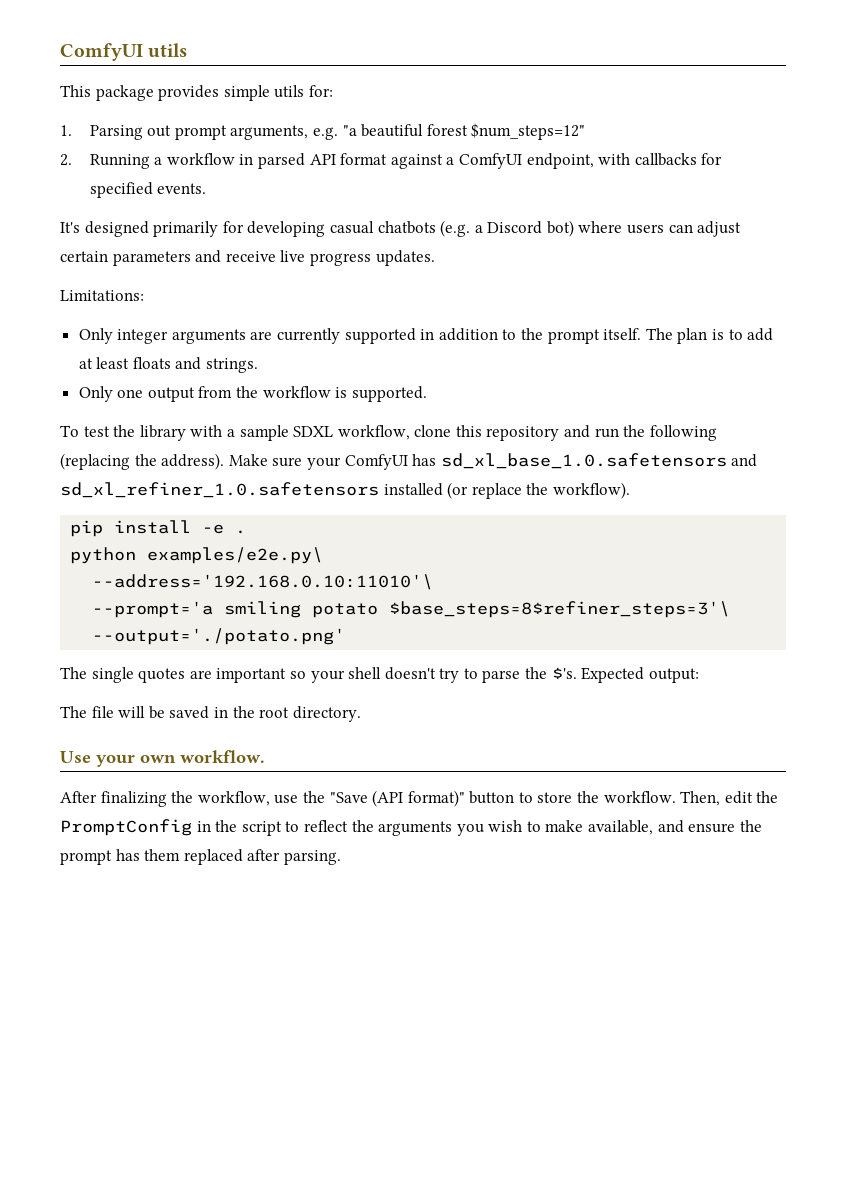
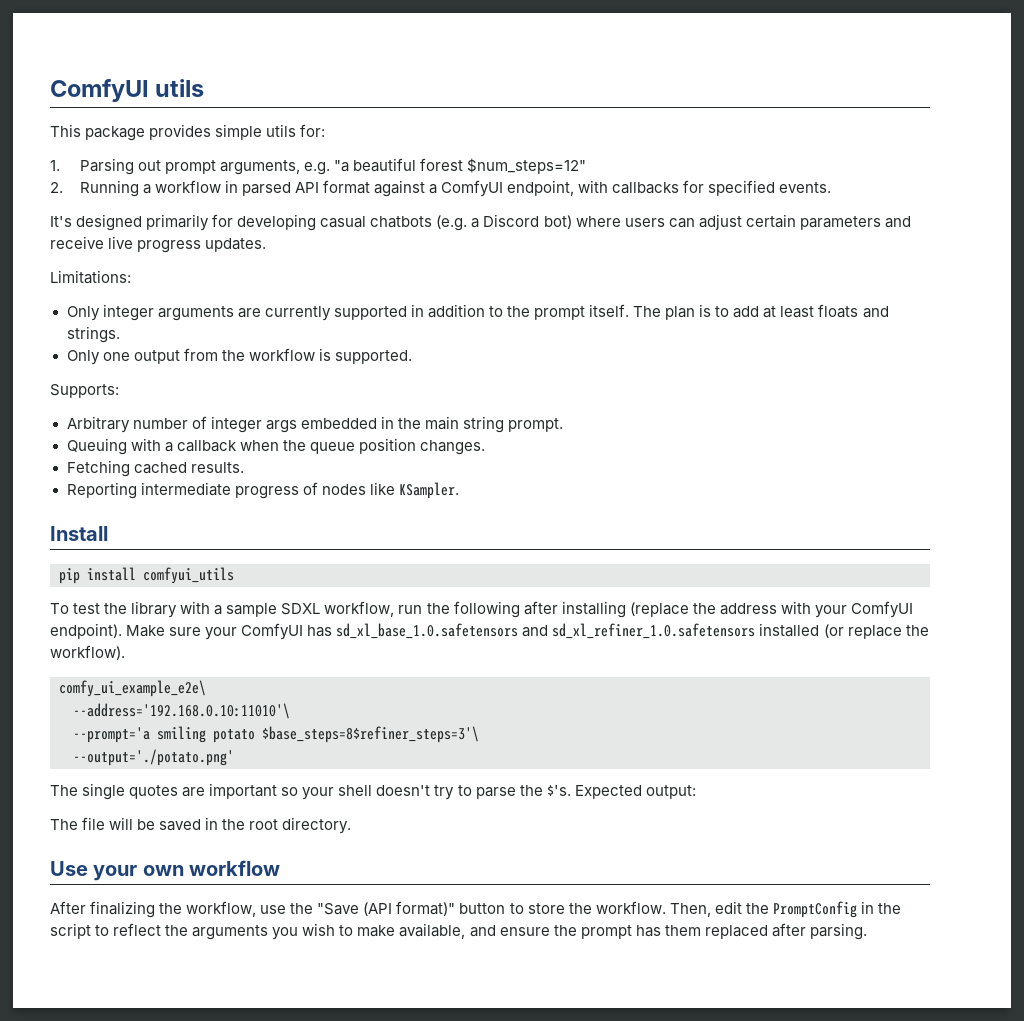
+ Supports:
+ Arbitrary number of integer args embedded in the main string prompt.
+ Queuing with a callback when the queue position changes.
+ Fetching cached results.
+ Reporting intermediate progress of nodes like KSampler.
+ Install
+ pip install comfyui_utils
- To test the library with a sample SDXL workflow, clone this repository and run the following (replacing the address).
+ To test the library with a sample SDXL workflow, run the following after installing (replace the address with your ComfyUI endpoint).
- pip install -e .
- python examples/e2e.py\
+ comfy_ui_example_e2e\
- Use your own workflow.
+ Use your own workflow

